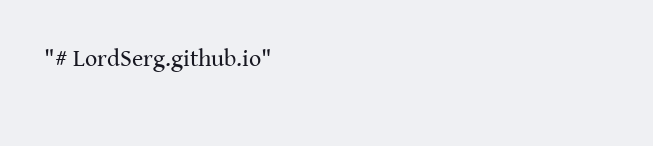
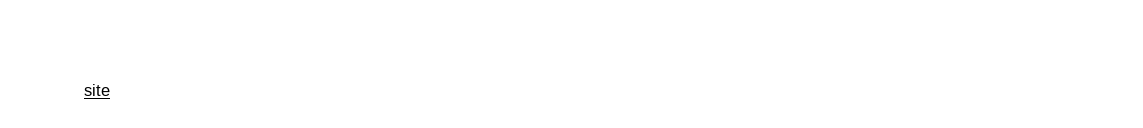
- "# LordSerg.github.io"
+ site

